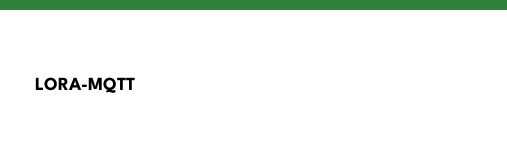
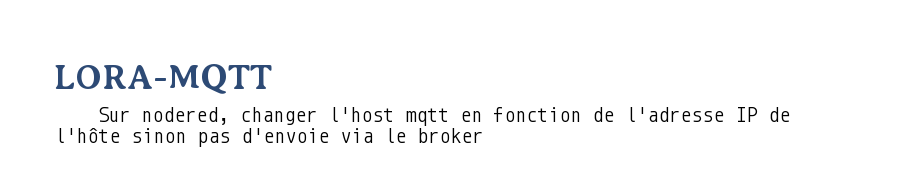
+ Sur nodered, changer l'host mqtt en fonction de l'adresse IP de l'hôte sinon pas d'envoie via le broker

